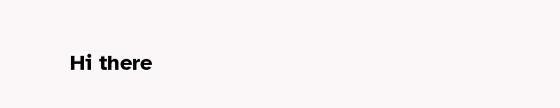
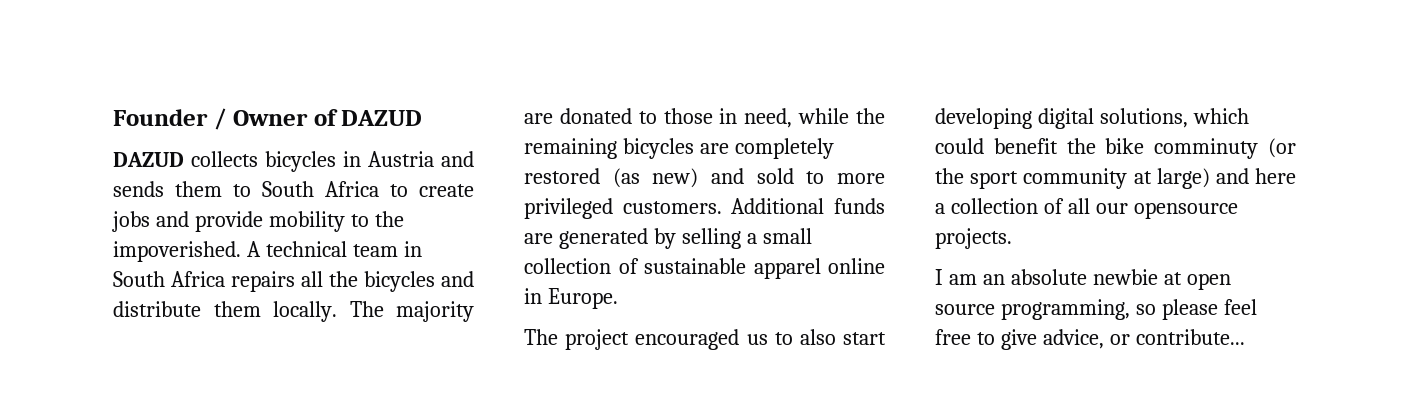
- Hi there
+ Founder / Owner of DAZUD
+ DAZUD collects bicycles in Austria and sends them to South Africa to create jobs and provide mobility to the impoverished. A technical team in South Africa repairs all the bicycles and distribute them locally. The majority are donated to those in need, while the remaining bicycles are completely restored (as new) and sold to more privileged customers. Additional funds are generated by selling a small collection of sustainable apparel online in Europe.
+ The project encouraged us to also start developing digital solutions, which could benefit the bike comminuty (or the sport community at large) and here a collection of all our opensource projects.
+ I am an absolute newbie at open source programming, so please feel free to give advice, or contribute...

